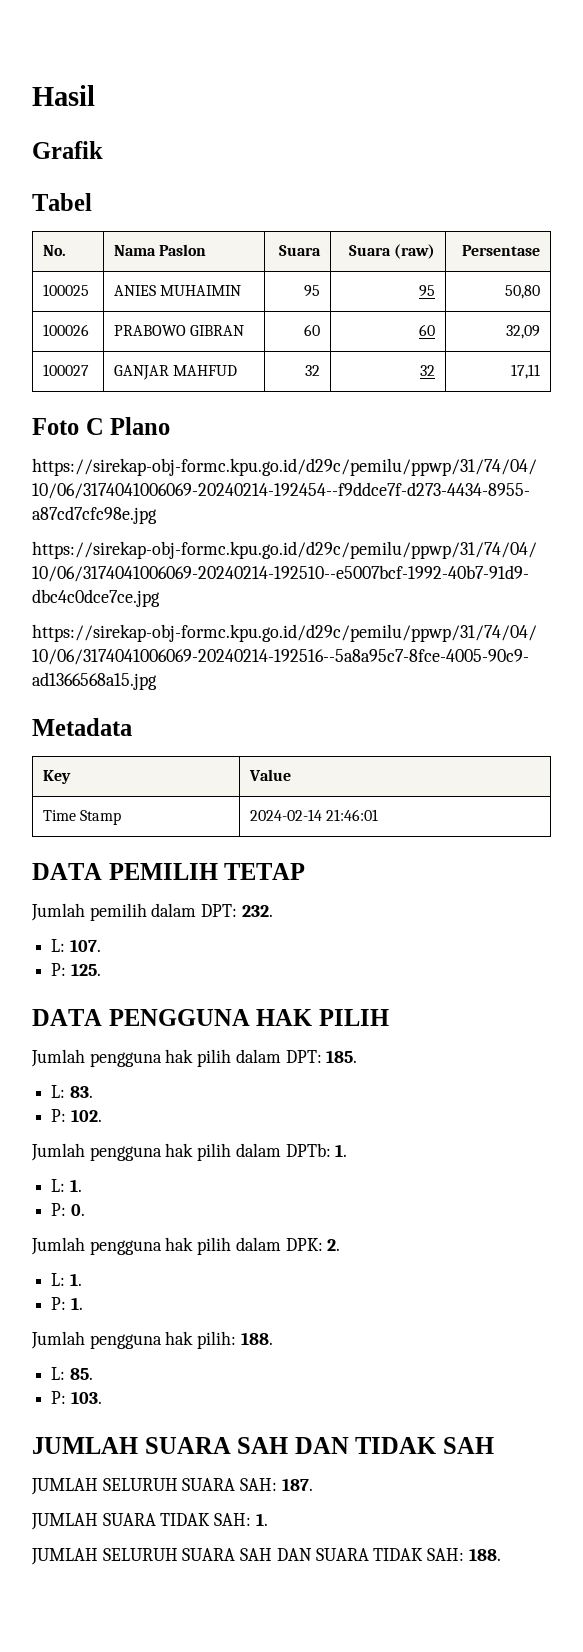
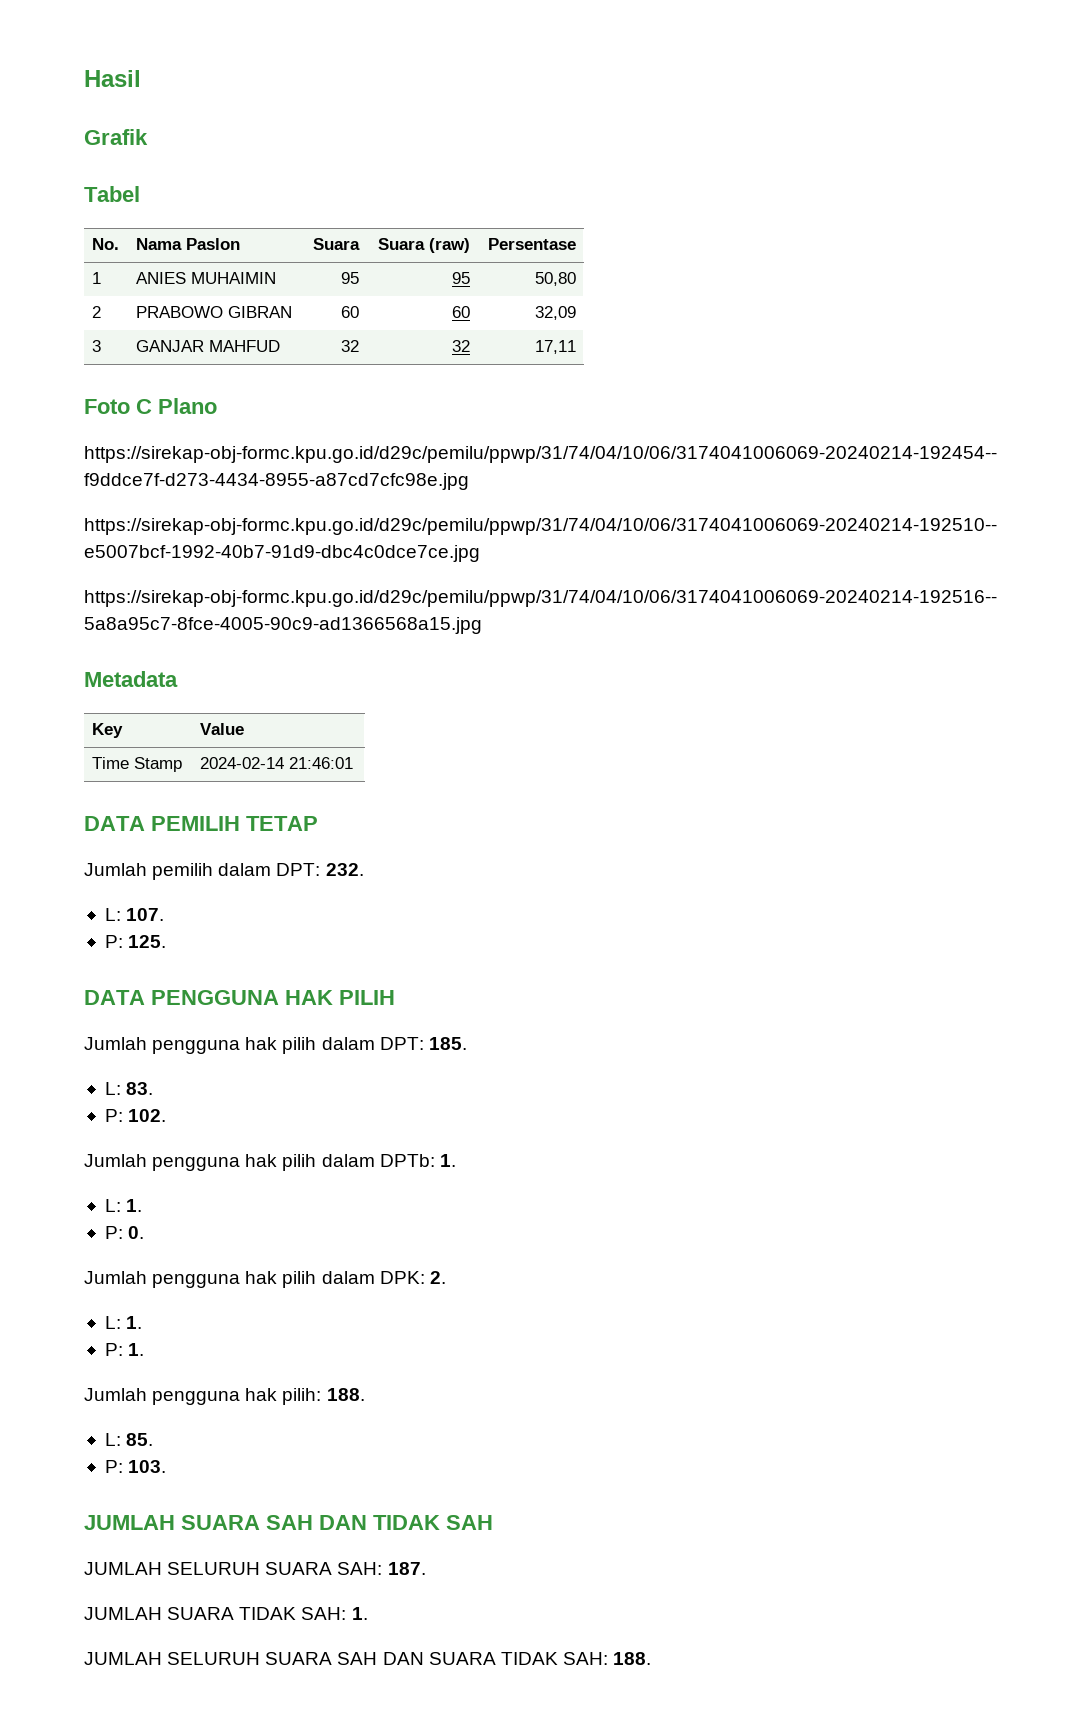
- 100025 | ANIES MUHAIMIN | 95 | 95 | 50,80
+ 1 | ANIES MUHAIMIN | 95 | 95 | 50,80
- 100026 | PRABOWO GIBRAN | 60 | 60 | 32,09
+ 2 | PRABOWO GIBRAN | 60 | 60 | 32,09
- 100027 | GANJAR MAHFUD | 32 | 32 | 17,11
+ 3 | GANJAR MAHFUD | 32 | 32 | 17,11

